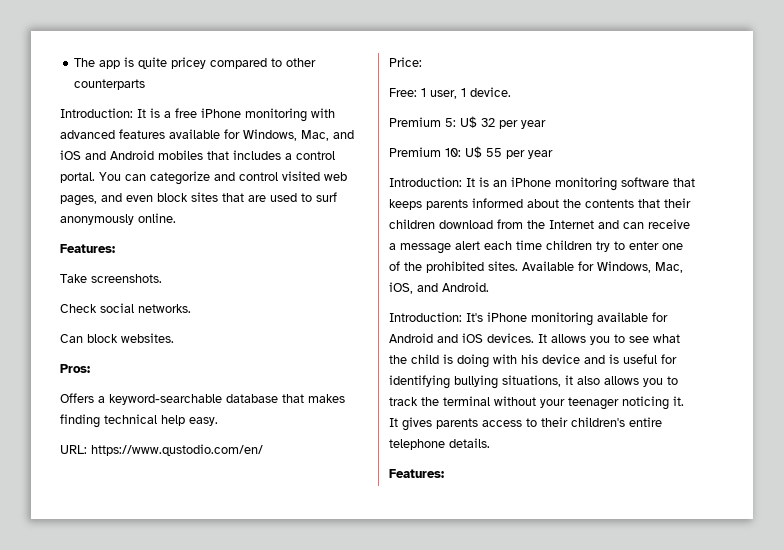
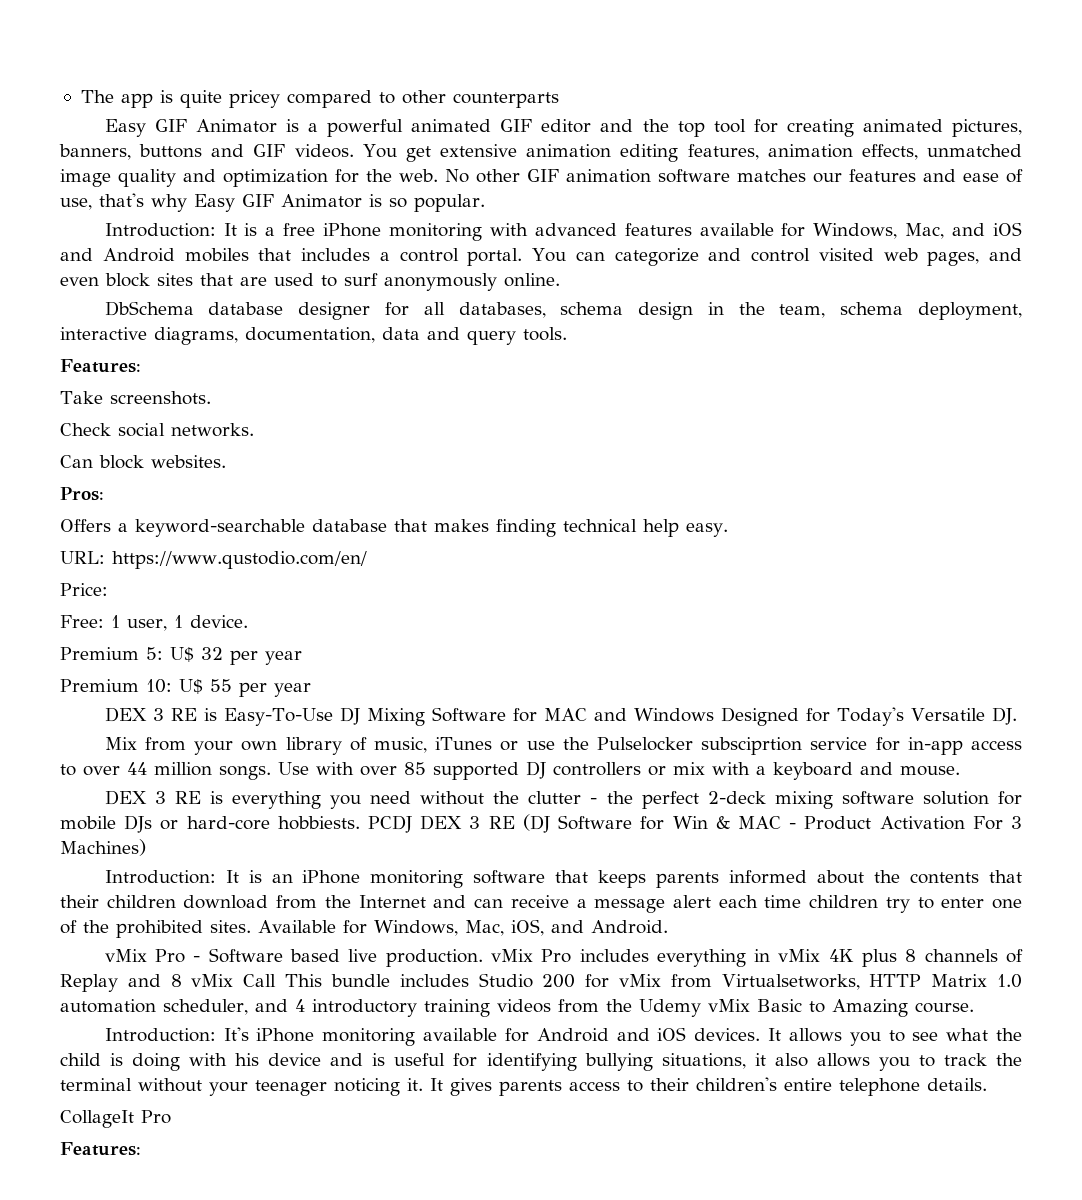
+ Easy GIF Animator is a powerful animated GIF editor and the top tool for creating animated pictures, banners, buttons and GIF videos. You get extensive animation editing features, animation effects, unmatched image quality and optimization for the web. No other GIF animation software matches our features and ease of use, that's why Easy GIF Animator is so popular.
+ DbSchema database designer for all databases, schema design in the team, schema deployment, interactive diagrams, documentation, data and query tools.
+ DEX 3 RE is Easy-To-Use DJ Mixing Software for MAC and Windows Designed for Today's Versatile DJ.
+ Mix from your own library of music, iTunes or use the Pulselocker subsciprtion service for in-app access to over 44 million songs. Use with over 85 supported DJ controllers or mix with a keyboard and mouse.
+ DEX 3 RE is everything you need without the clutter - the perfect 2-deck mixing software solution for mobile DJs or hard-core hobbiests. PCDJ DEX 3 RE (DJ Software for Win & MAC - Product Activation For 3 Machines)
+ vMix Pro - Software based live production. vMix Pro includes everything in vMix 4K plus 8 channels of Replay and 8 vMix Call This bundle includes Studio 200 for vMix from Virtualsetworks, HTTP Matrix 1.0 automation scheduler, and 4 introductory training videos from the Udemy vMix Basic to Amazing course.
+ CollageIt Pro

